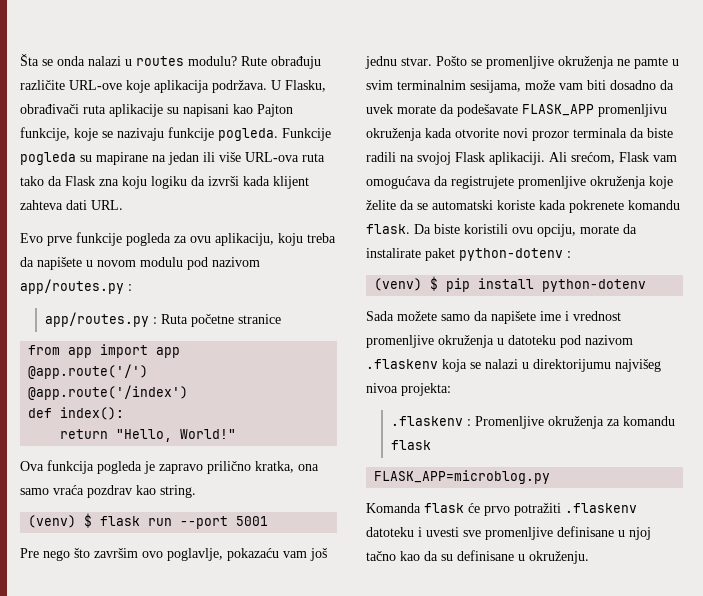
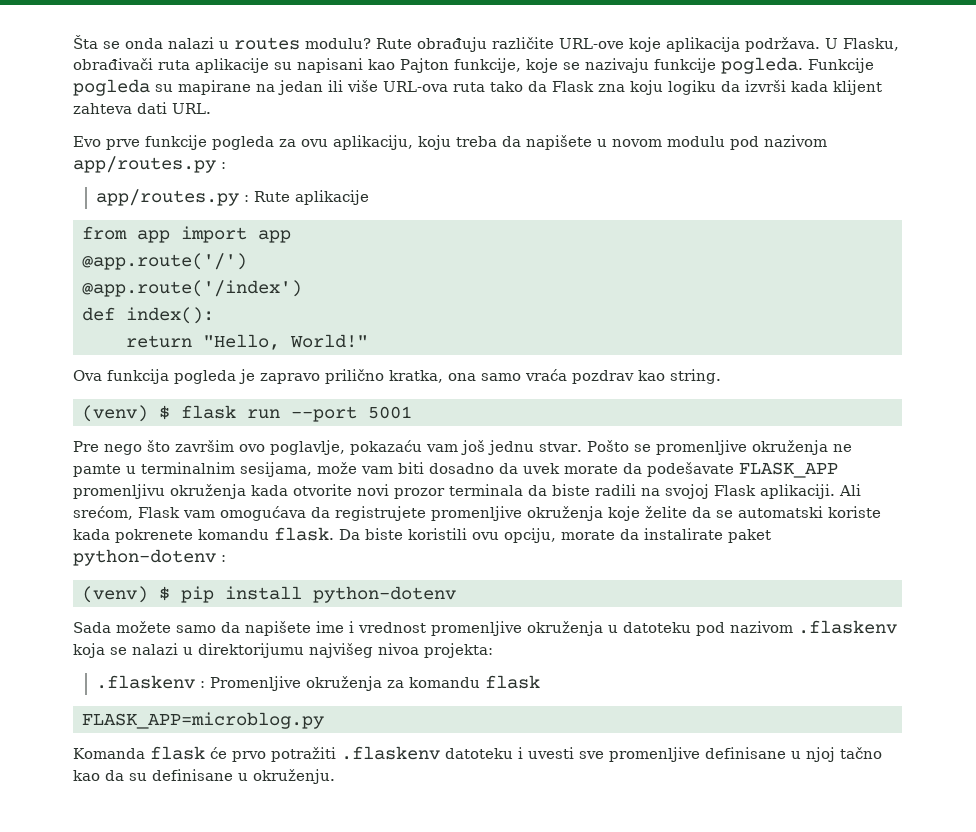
- app/routes.py : Ruta početne stranice
+ app/routes.py : Rute aplikacije
- Pošto se promenljive okruženja ne pamte u svim terminalnim sesijama, može vam biti dosadno da uvek morate da podešavate FLASK_APP promenljivu okruženja kada otvorite novi prozor terminala da biste radili na svojoj Flask aplikaciji.
+ Pošto se promenljive okruženja ne pamte u terminalnim sesijama, može vam biti dosadno da uvek morate da podešavate FLASK_APP promenljivu okruženja kada otvorite novi prozor terminala da biste radili na svojoj Flask aplikaciji.

